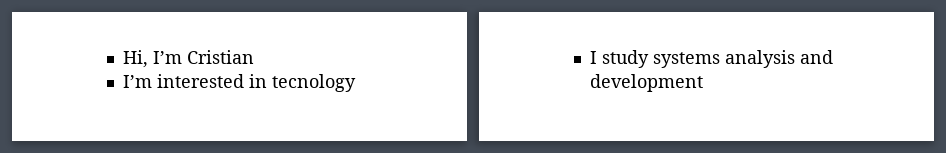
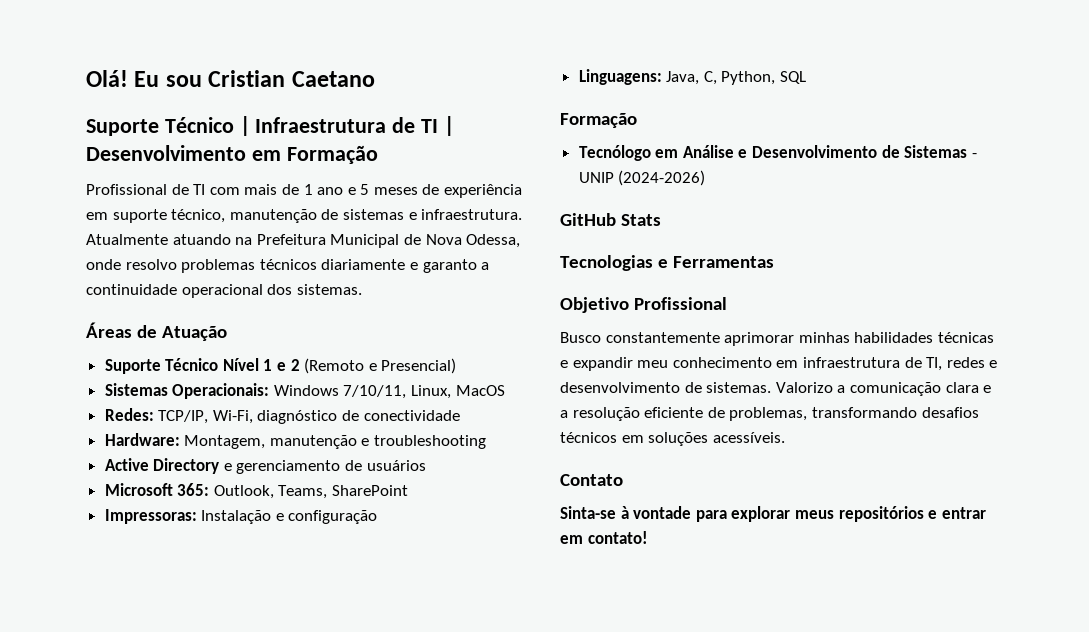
- Hi, I’m Cristian
- I’m interested in tecnology
- I study systems analysis and development
+ Olá! Eu sou Cristian Caetano
+ Suporte Técnico | Infraestrutura de TI | Desenvolvimento em Formação
+ Profissional de TI com mais de 1 ano e 5 meses de experiência em suporte técnico, manutenção de sistemas e infraestrutura. Atualmente atuando na Prefeitura Municipal de Nova Odessa, onde resolvo problemas técnicos diariamente e garanto a continuidade operacional dos sistemas.
+ Áreas de Atuação
+ Suporte Técnico Nível 1 e 2 (Remoto e Presencial)
+ Sistemas Operacionais: Windows 7/10/11, Linux, MacOS
+ Redes: TCP/IP, Wi-Fi, diagnóstico de conectividade
+ Hardware: Montagem, manutenção e troubleshooting
+ Active Directory e gerenciamento de usuários
+ Microsoft 365: Outlook, Teams, SharePoint
+ Impressoras: Instalação e configuração
+ Linguagens: Java, C, Python, SQL
+ Formação
+ Tecnólogo em Análise e Desenvolvimento de Sistemas - UNIP (2024-2026)
+ GitHub Stats
+ Tecnologias e Ferramentas
+ Objetivo Profissional
+ Busco constantemente aprimorar minhas habilidades técnicas e expandir meu conhecimento em infraestrutura de TI, redes e desenvolvimento de sistemas. Valorizo a comunicação clara e a resolução eficiente de problemas, transformando desafios técnicos em soluções acessíveis.
+ Contato
+ Sinta-se à vontade para explorar meus repositórios e entrar em contato!

